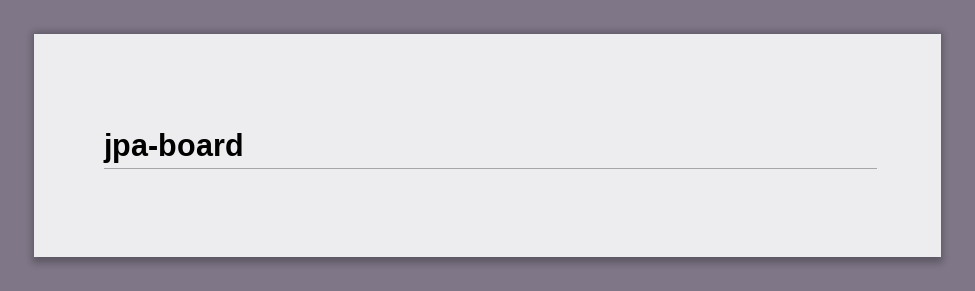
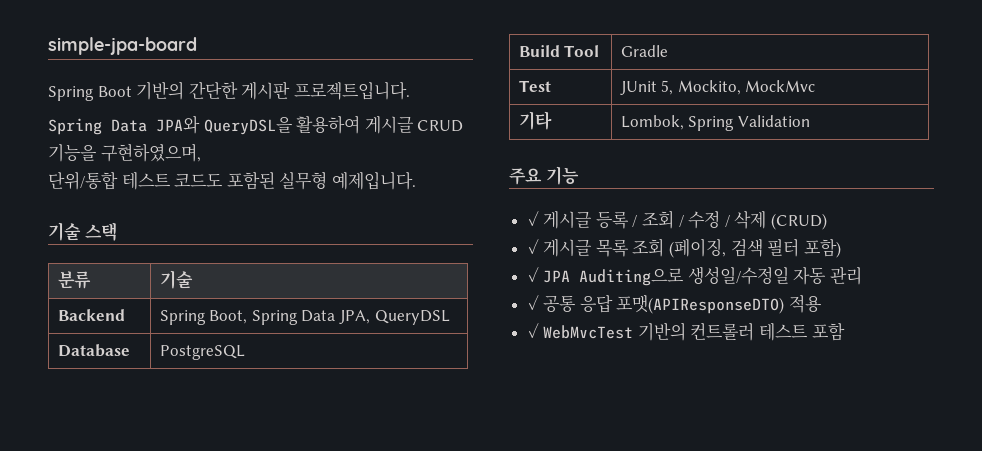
- jpa-board
+ simple-jpa-board
+ Spring Boot 기반의 간단한 게시판 프로젝트입니다.
+ Spring Data JPA와 QueryDSL을 활용하여 게시글 CRUD 기능을 구현하였으며,
+ 단위/통합 테스트 코드도 포함된 실무형 예제입니다.
+ 기술 스택
+ 분류 | 기술
+ Backend | Spring Boot, Spring Data JPA, QueryDSL
+ Database | PostgreSQL
+ Build Tool | Gradle
+ Test | JUnit 5, Mockito, MockMvc
+ 기타 | Lombok, Spring Validation
+ 주요 기능
+ ✓ 게시글 등록 / 조회 / 수정 / 삭제 (CRUD)
+ ✓ 게시글 목록 조회 (페이징, 검색 필터 포함)
+ ✓ JPA Auditing으로 생성일/수정일 자동 관리
+ ✓ 공통 응답 포맷(APIResponseDTO) 적용
+ ✓ WebMvcTest 기반의 컨트롤러 테스트 포함

